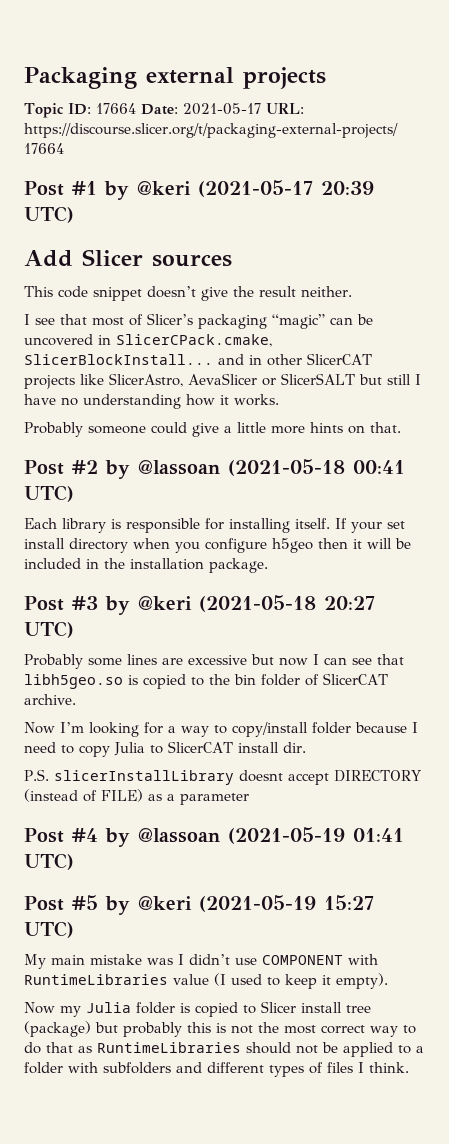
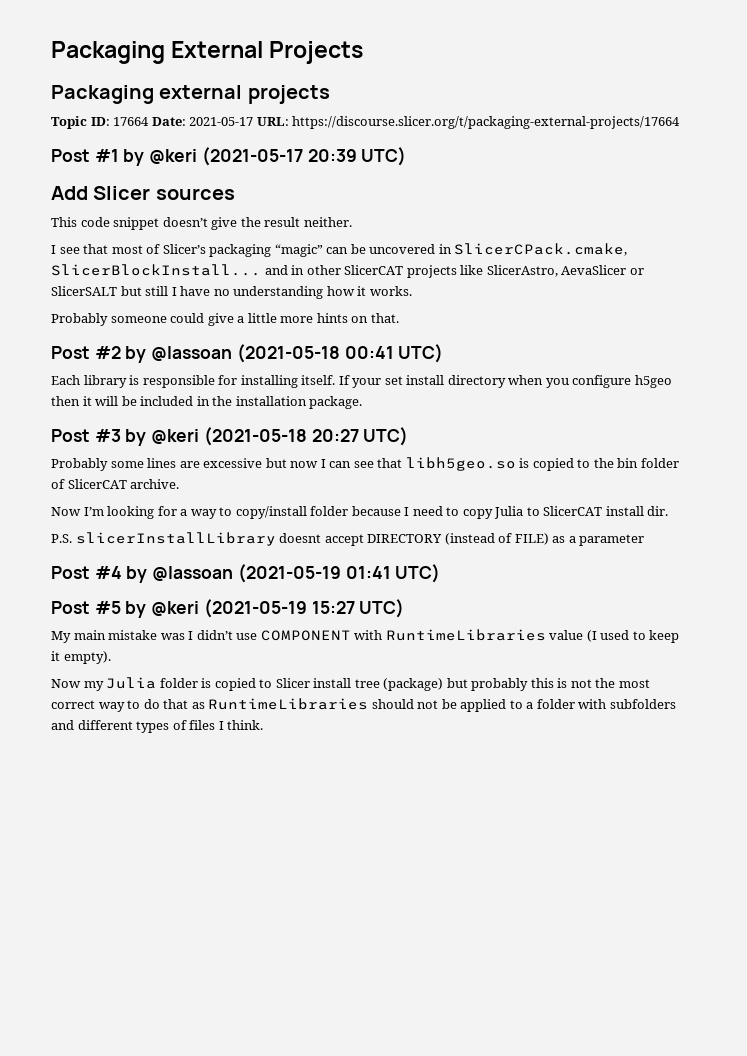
+ Packaging External Projects

